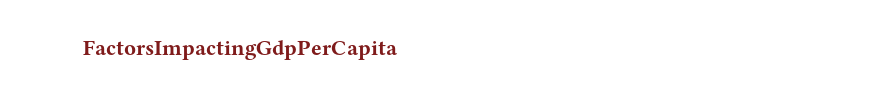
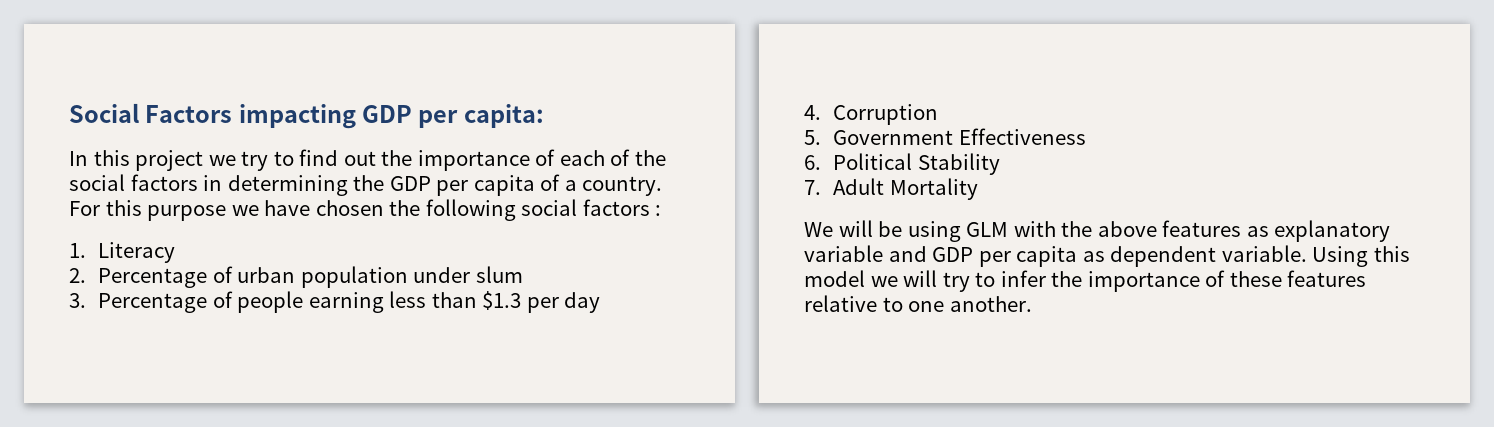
- FactorsImpactingGdpPerCapita
+ Social Factors impacting GDP per capita:
+ In this project we try to find out the importance of each of the social factors in determining the GDP per capita of a country. For this purpose we have chosen the following social factors :
+ 1. Literacy
+ 2. Percentage of urban population under slum
+ 3. Percentage of people earning less than $1.3 per day
+ 4. Corruption
+ 5. Government Effectiveness
+ 6. Political Stability
+ 7. Adult Mortality
+ We will be using GLM with the above features as explanatory variable and GDP per capita as dependent variable. Using this model we will try to infer the importance of these features relative to one another.

